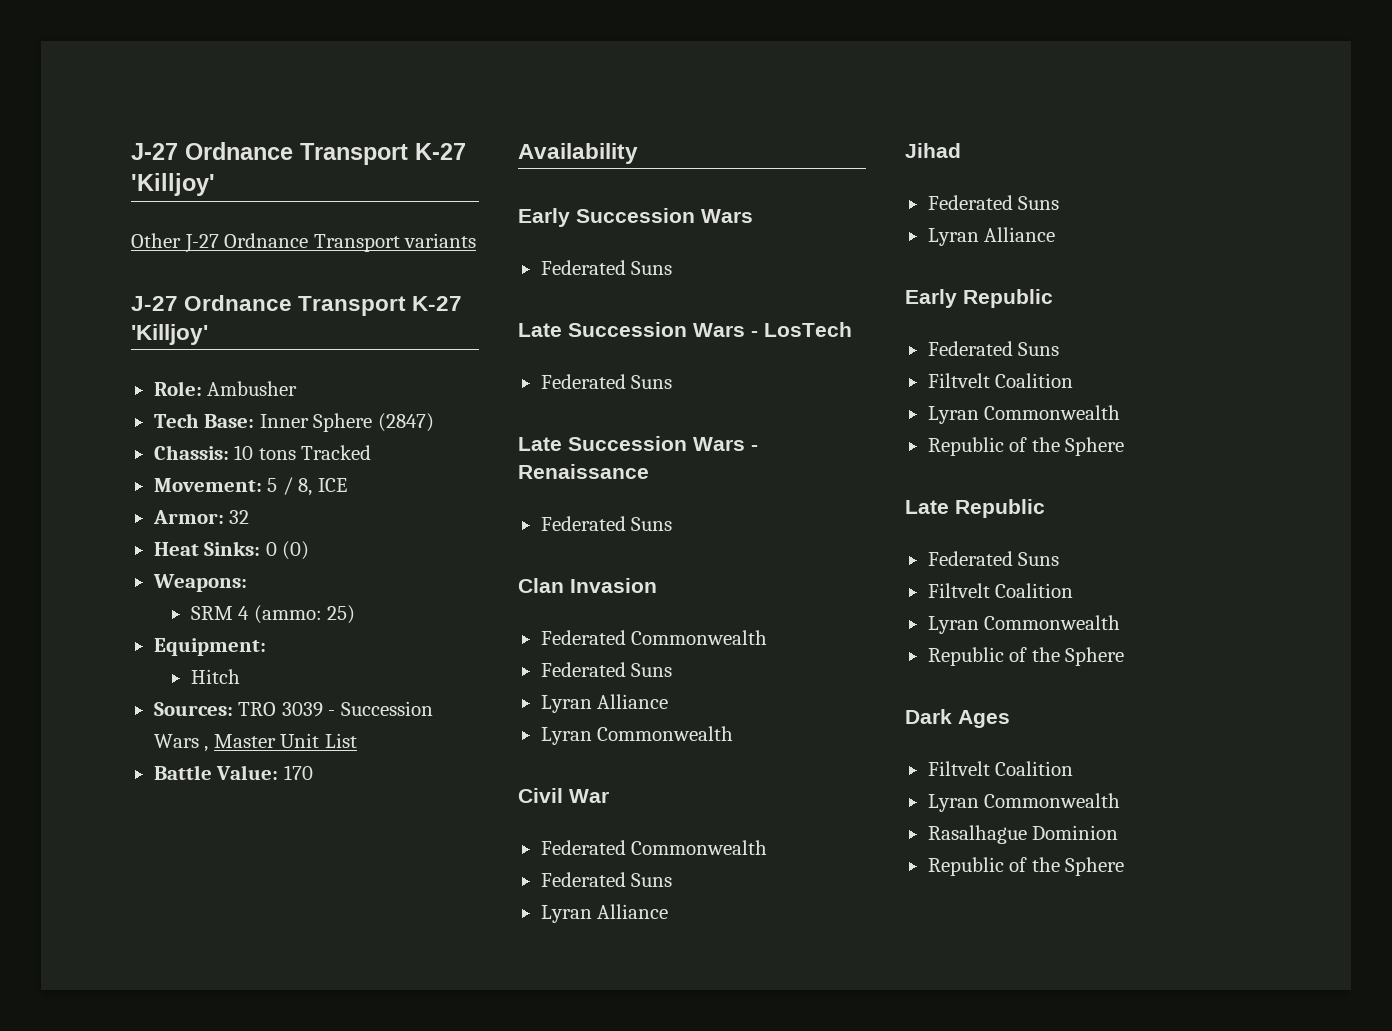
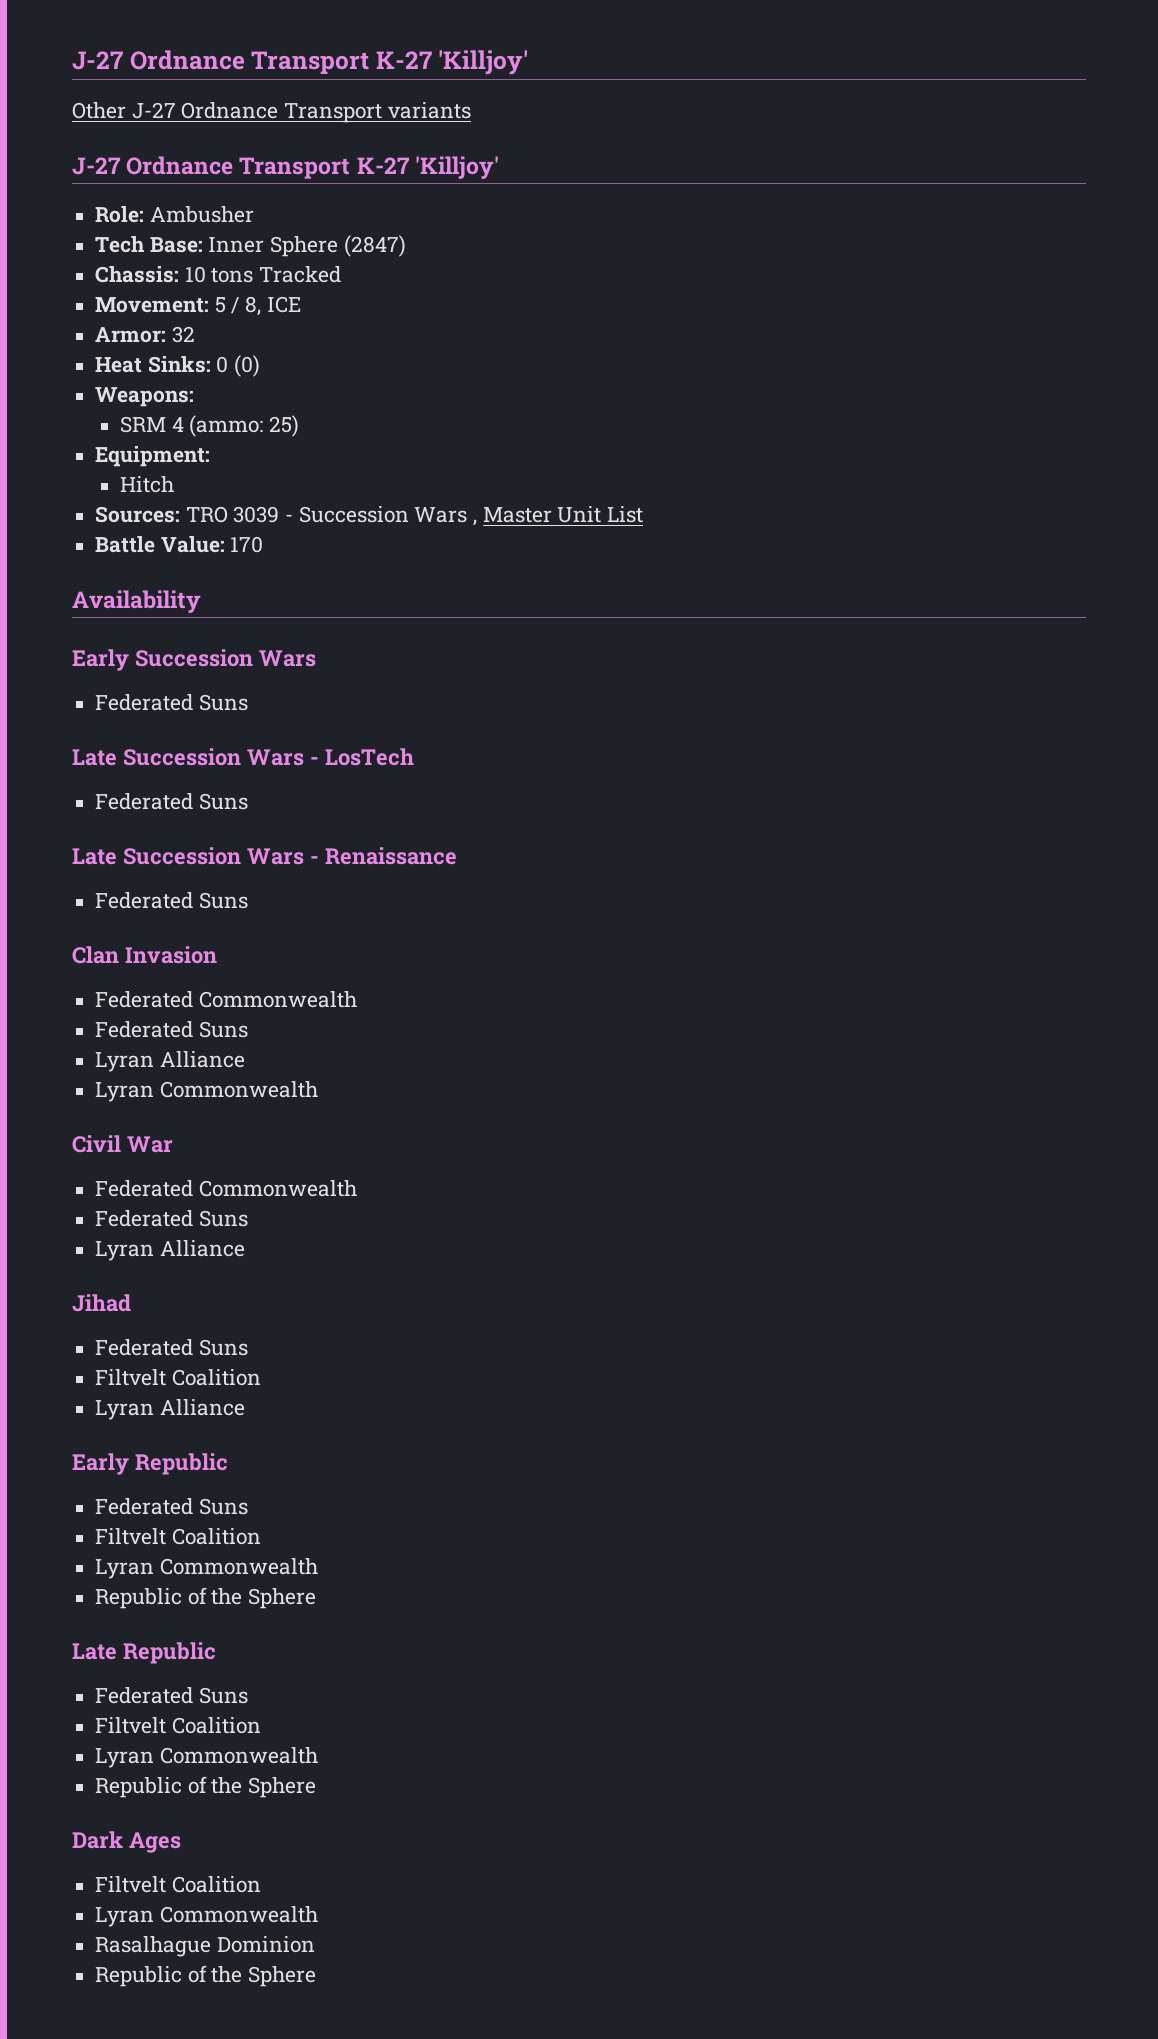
  Jihad
  Federated Suns
+ Filtvelt Coalition

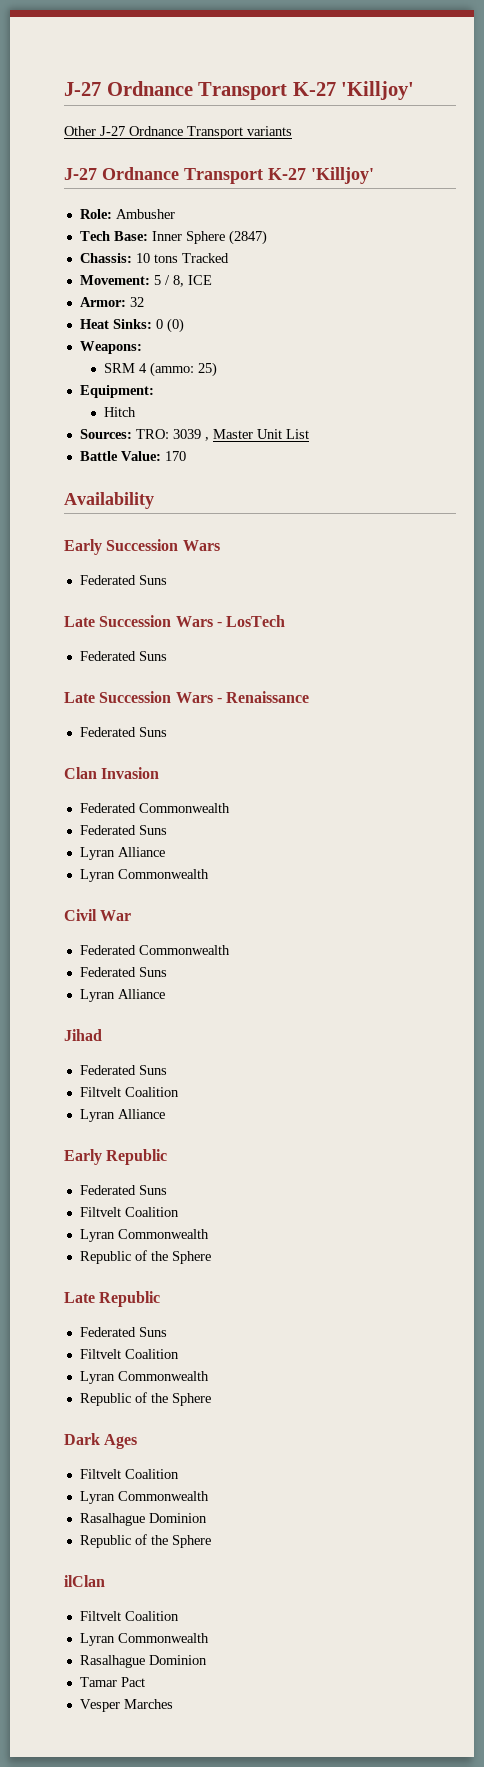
- Sources: TRO 3039 - Succession Wars , Master Unit List
+ Sources: TRO: 3039 , Master Unit List
+ ilClan
+ Filtvelt Coalition
+ Lyran Commonwealth
+ Rasalhague Dominion
+ Tamar Pact
+ Vesper Marches

